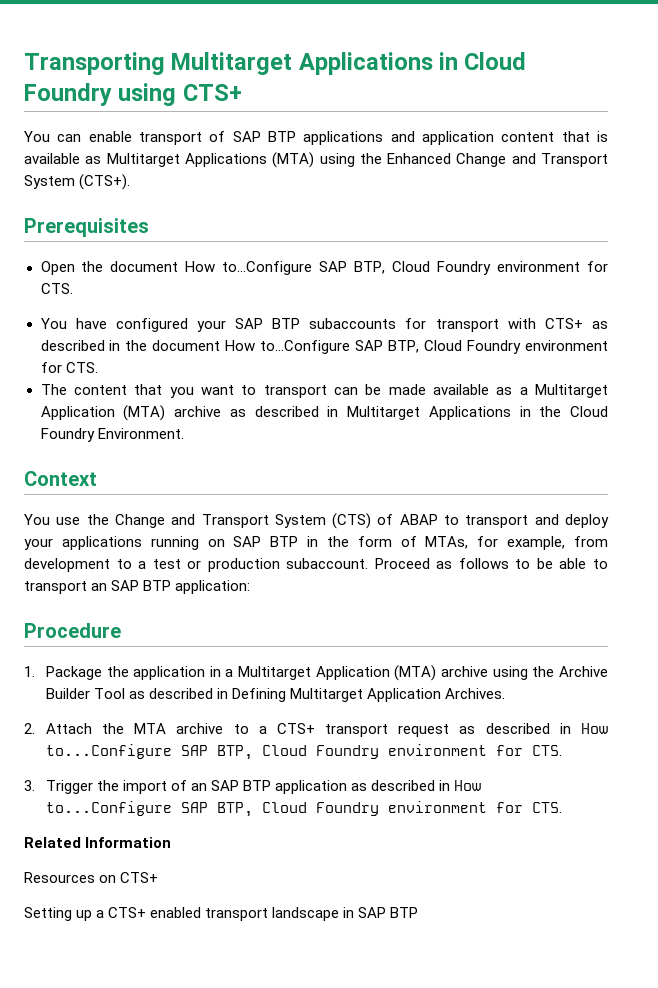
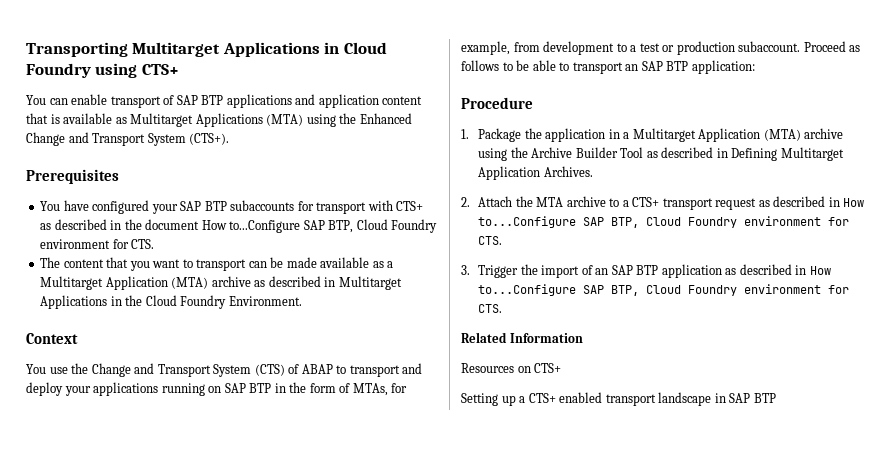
- Open the document How to...Configure SAP BTP, Cloud Foundry environment for CTS.

